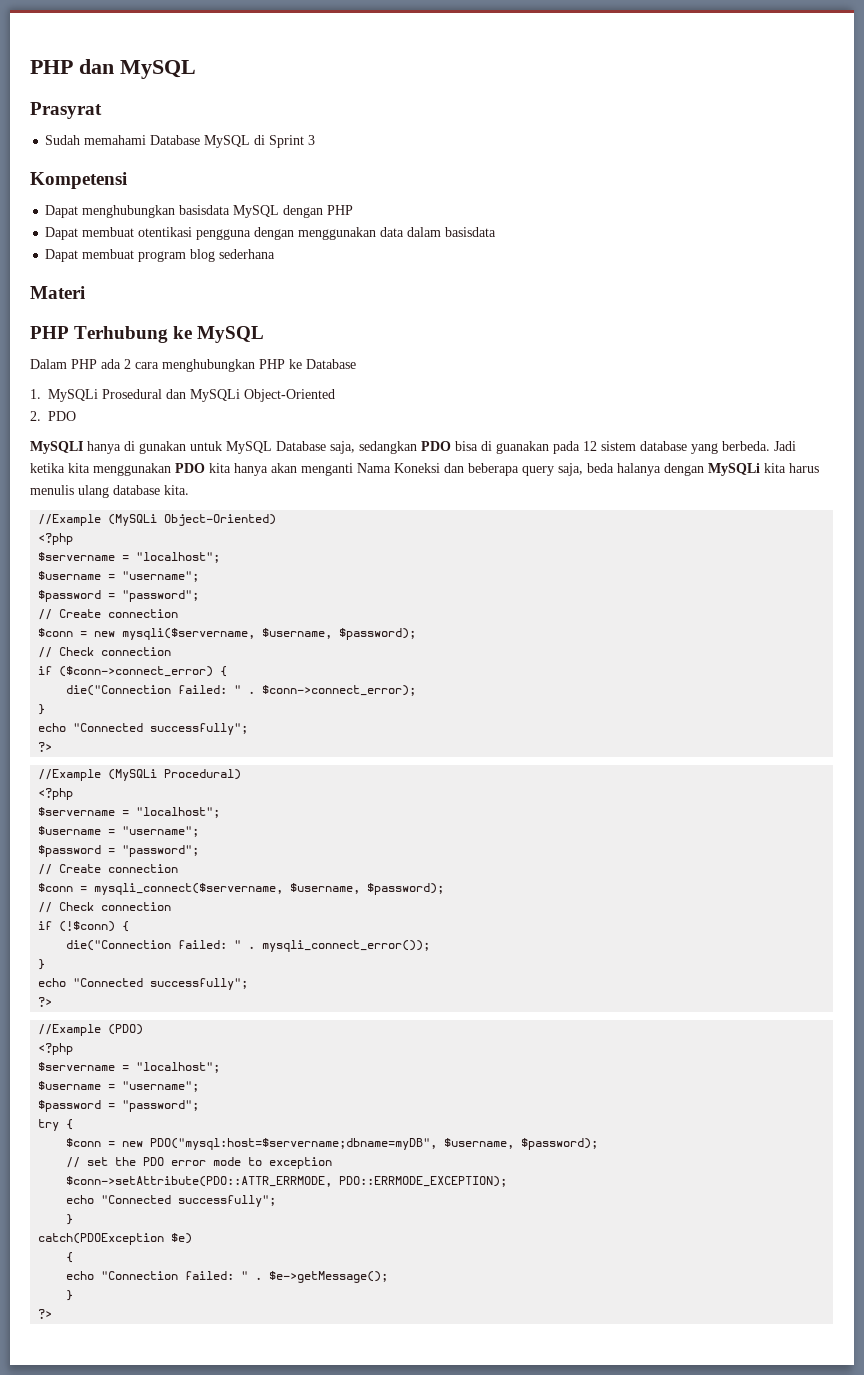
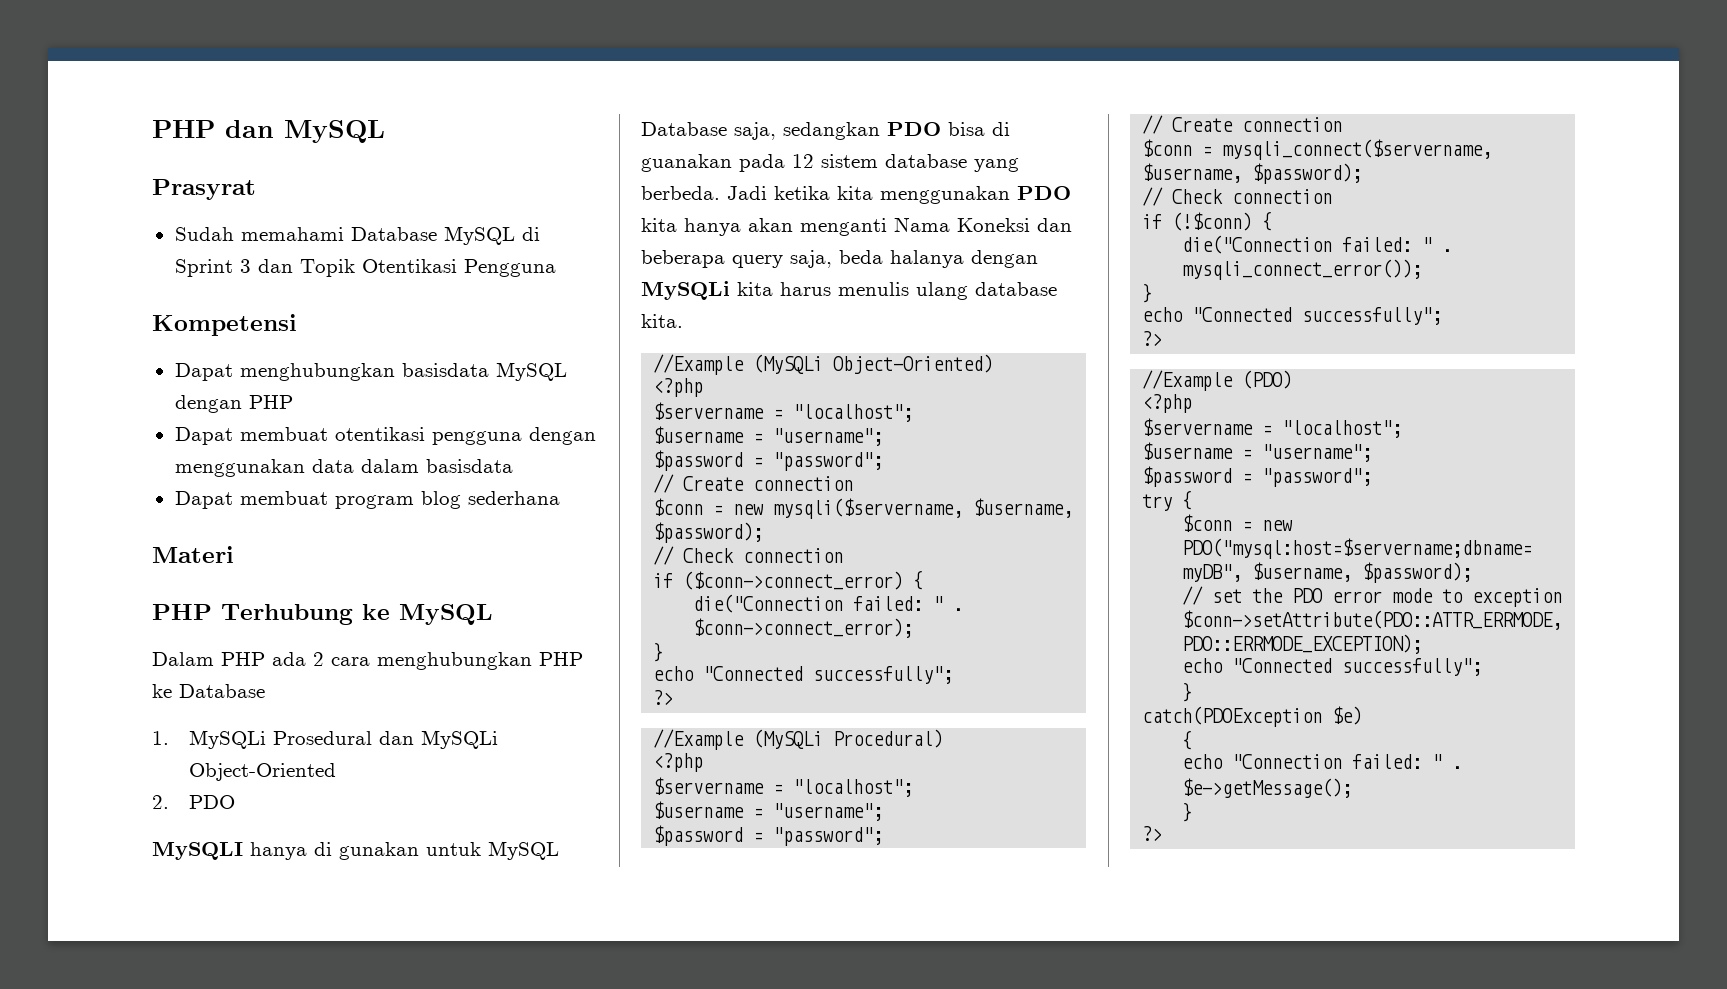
- Sudah memahami Database MySQL di Sprint 3
+ Sudah memahami Database MySQL di Sprint 3 dan Topik Otentikasi Pengguna

